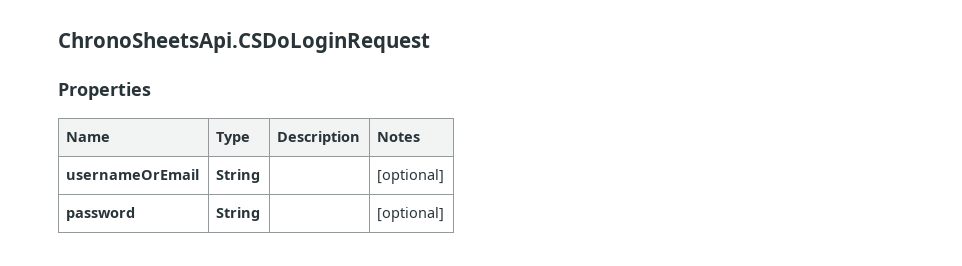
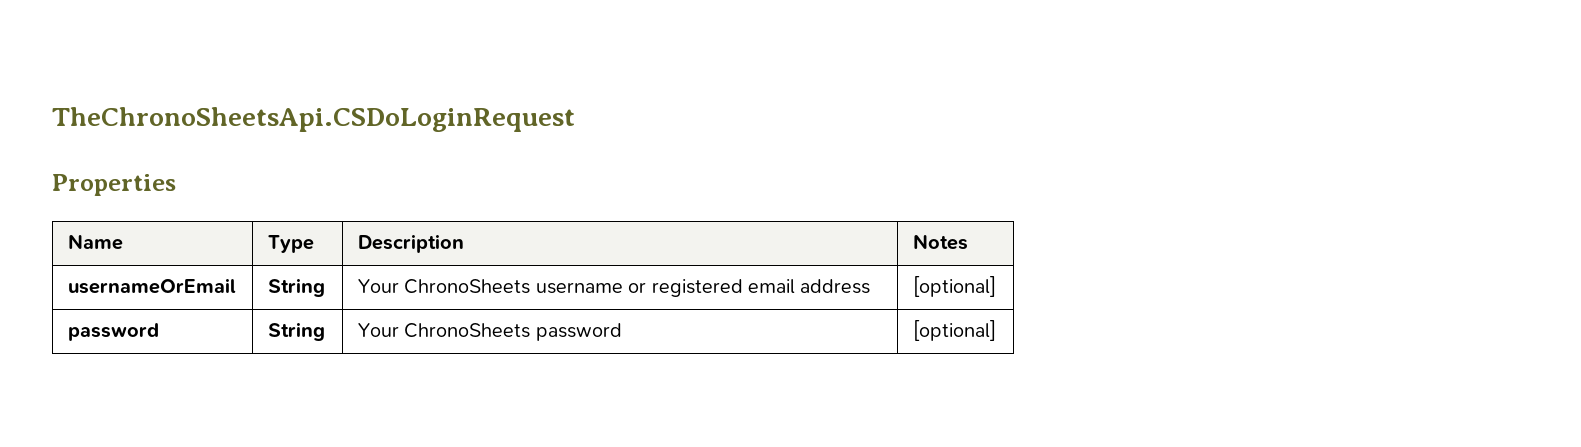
- ChronoSheetsApi.CSDoLoginRequest
+ TheChronoSheetsApi.CSDoLoginRequest
- usernameOrEmail | String | | [optional]
+ usernameOrEmail | String | Your ChronoSheets username or registered email address | [optional]
- password | String | | [optional]
+ password | String | Your ChronoSheets password | [optional]

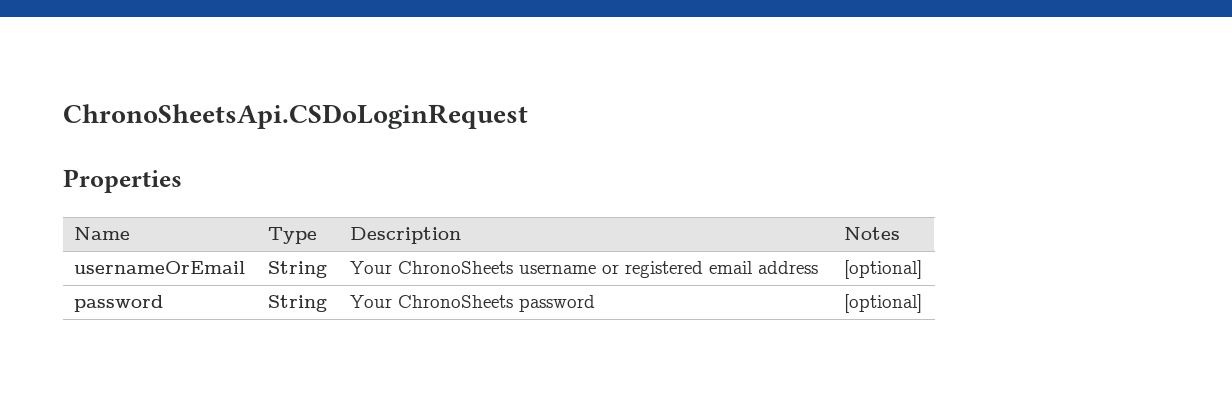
- TheChronoSheetsApi.CSDoLoginRequest
+ ChronoSheetsApi.CSDoLoginRequest

